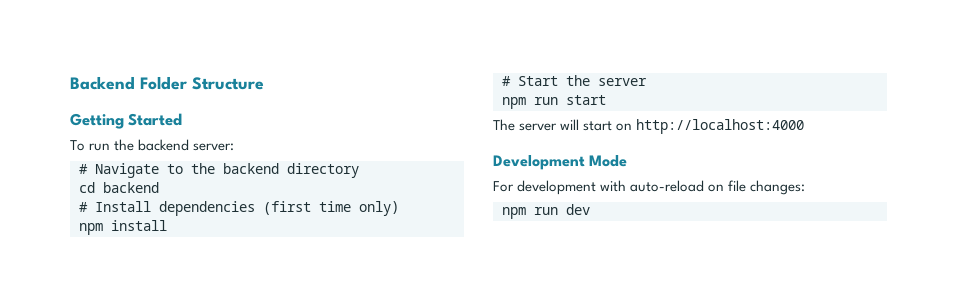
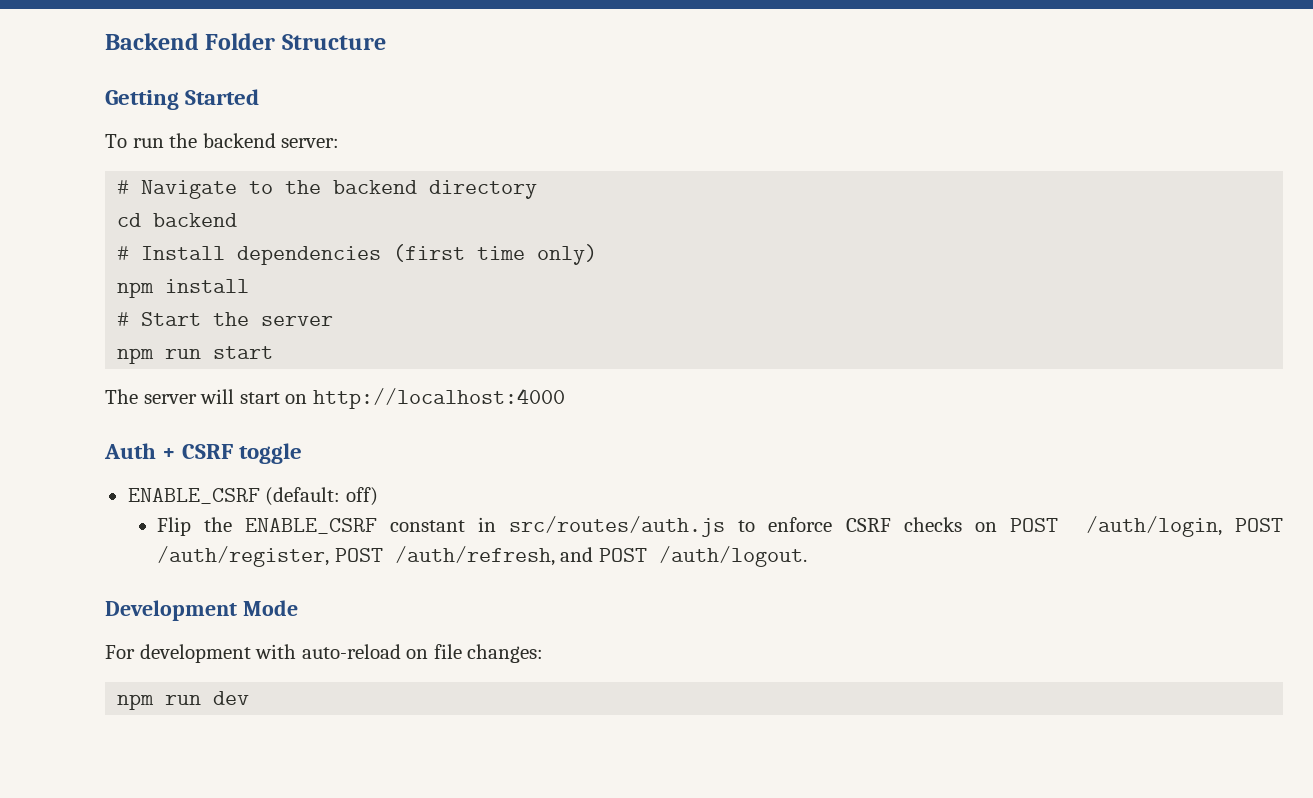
+ Auth + CSRF toggle
+ ENABLE_CSRF (default: off)
+ Flip the ENABLE_CSRF constant in src/routes/auth.js to enforce CSRF checks on POST /auth/login, POST /auth/register, POST /auth/refresh, and POST /auth/logout.

